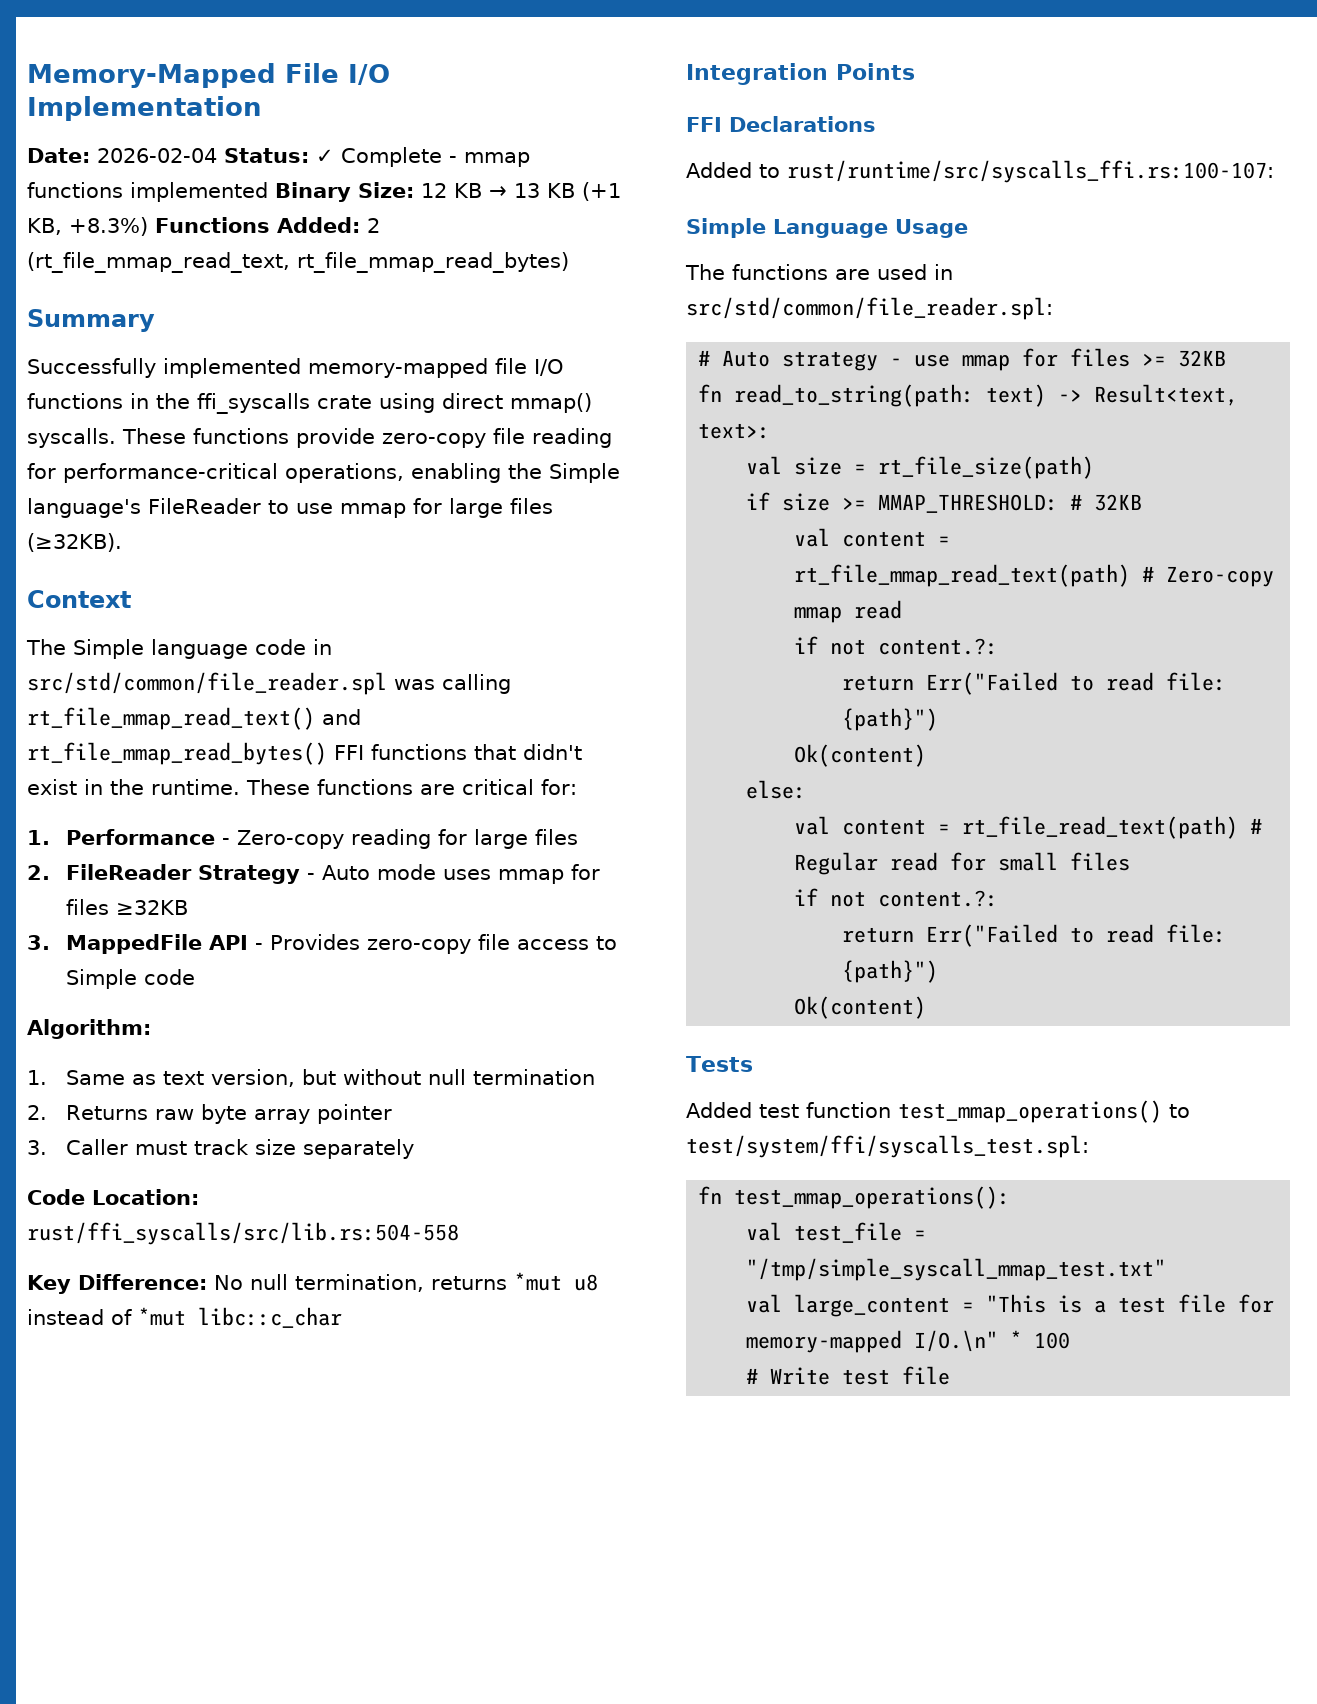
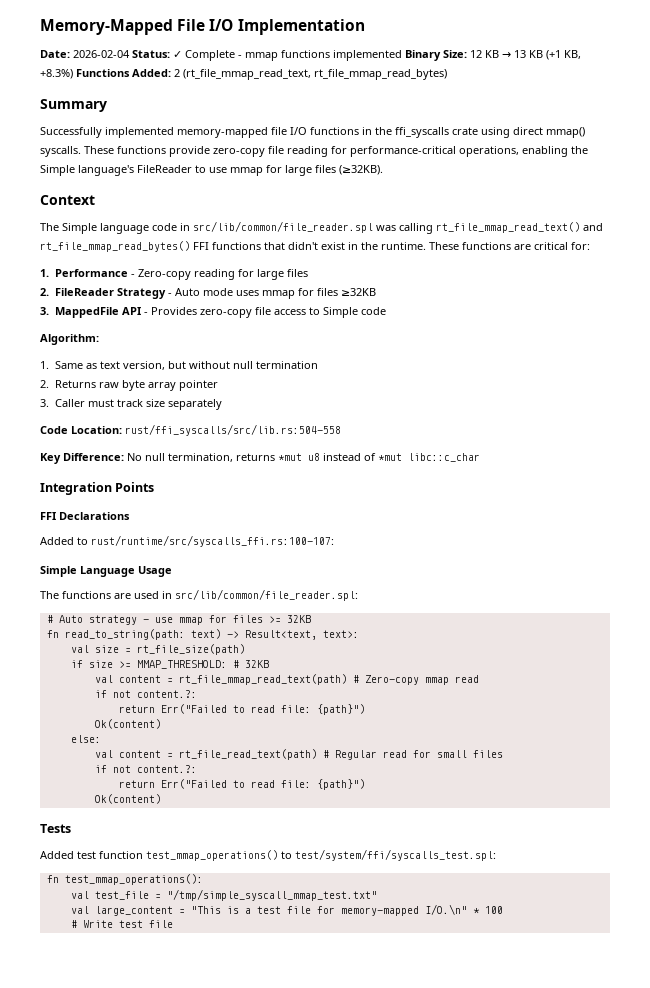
- The Simple language code in src/std/common/file_reader.spl was calling rt_file_mmap_read_text() and rt_file_mmap_read_bytes() FFI functions that didn't exist in the runtime.
+ The Simple language code in src/lib/common/file_reader.spl was calling rt_file_mmap_read_text() and rt_file_mmap_read_bytes() FFI functions that didn't exist in the runtime.
- The functions are used in src/std/common/file_reader.spl:
+ The functions are used in src/lib/common/file_reader.spl:

